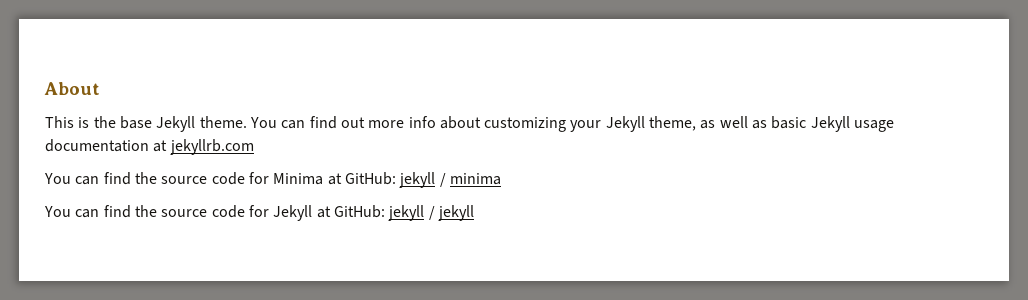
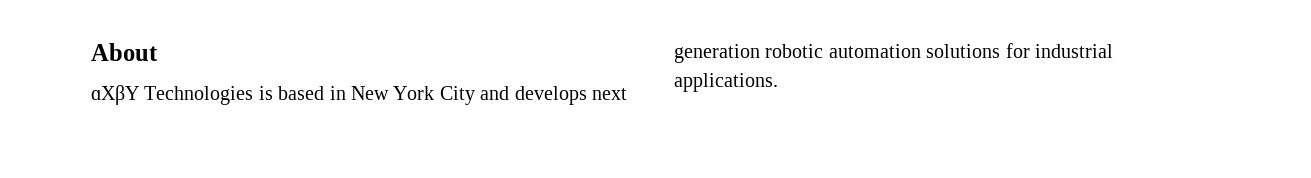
- This is the base Jekyll theme. You can find out more info about customizing your Jekyll theme, as well as basic Jekyll usage documentation at jekyllrb.com
- You can find the source code for Minima at GitHub: jekyll / minima
- You can find the source code for Jekyll at GitHub: jekyll / jekyll
+ ɑXβY Technologies is based in New York City and develops next generation robotic automation solutions for industrial applications.

